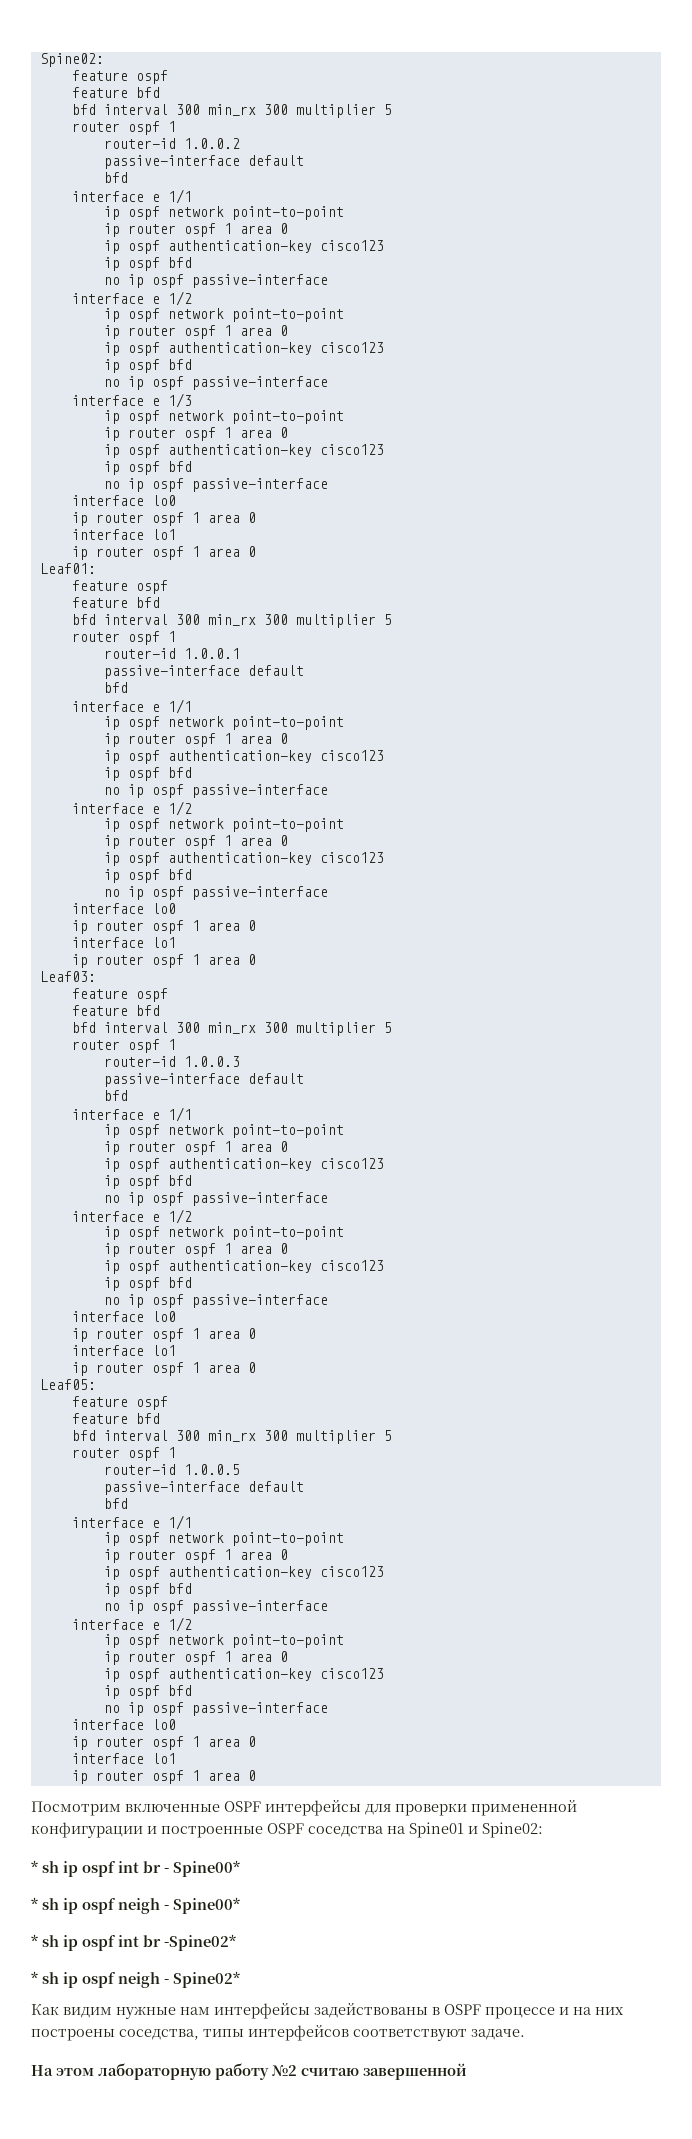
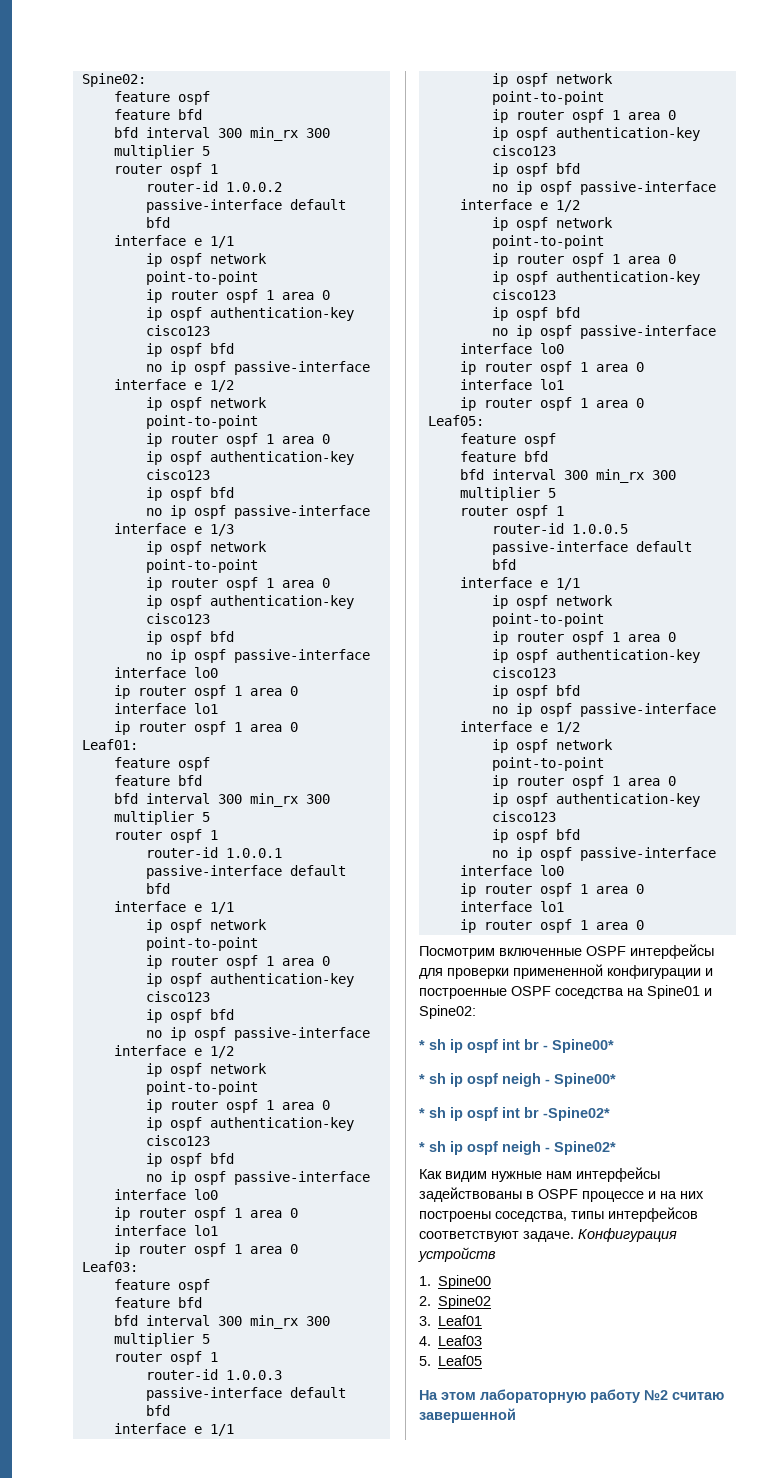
+ Конфигурация устройств
+ 1. Spine00
+ 2. Spine02
+ 3. Leaf01
+ 4. Leaf03
+ 5. Leaf05

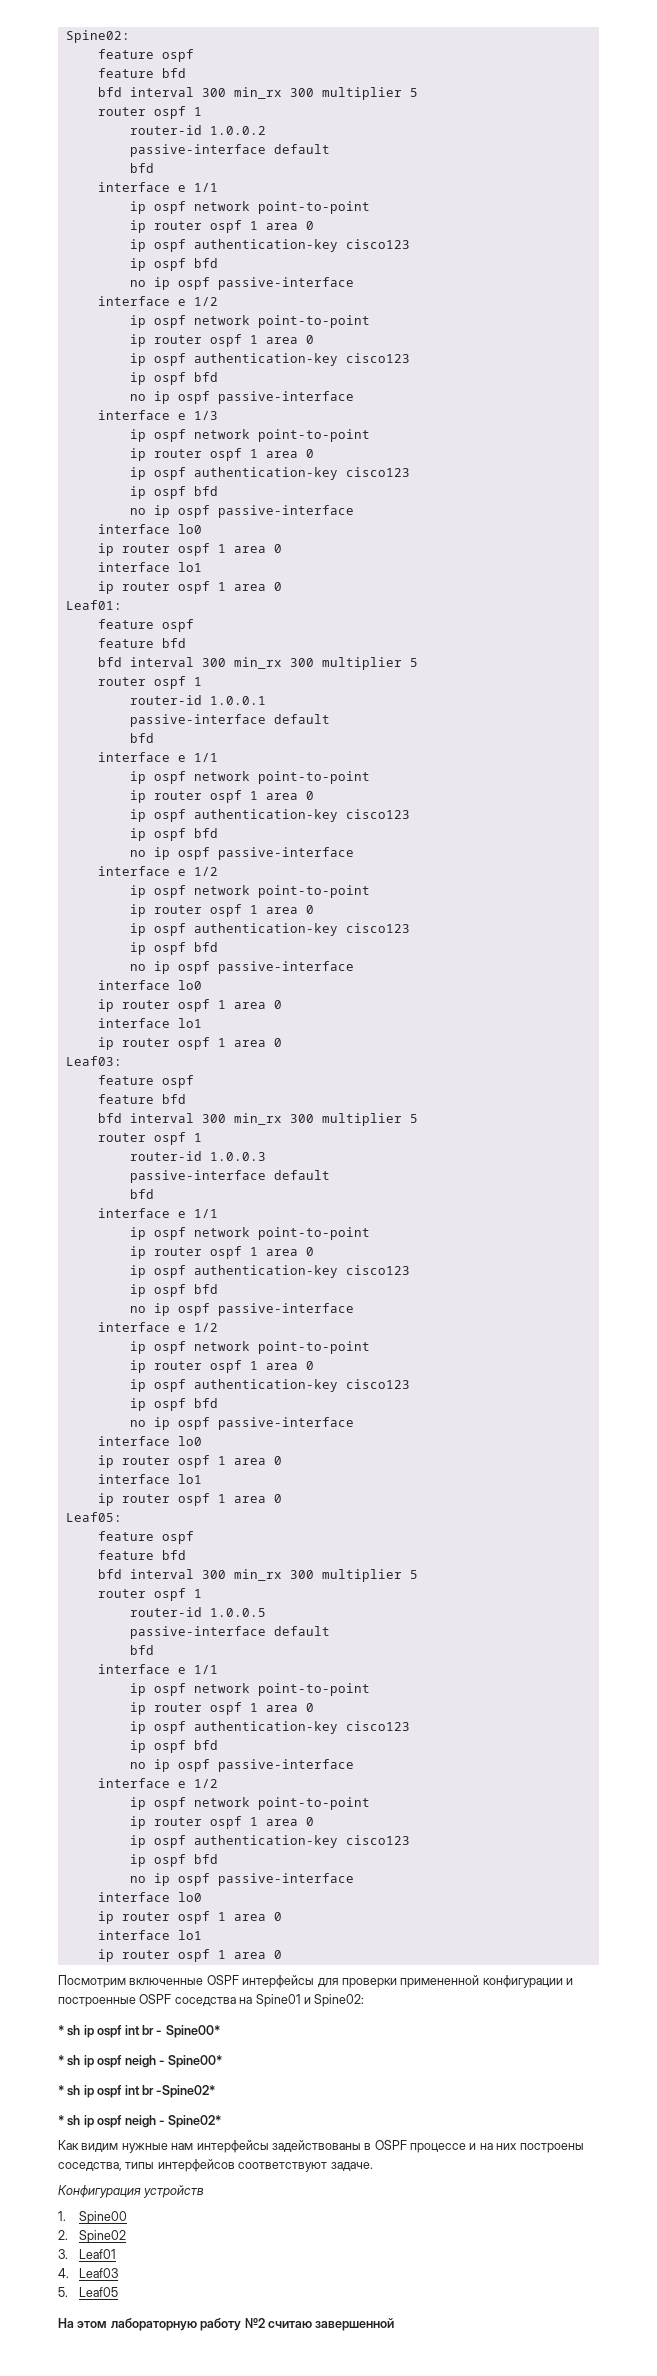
- Как видим нужные нам интерфейсы задействованы в OSPF процессе и на них построены соседства, типы интерфейсов соответствуют задаче. Конфигурация устройств
+ Как видим нужные нам интерфейсы задействованы в OSPF процессе и на них построены соседства, типы интерфейсов соответствуют задаче.
+ Конфигурация устройств

